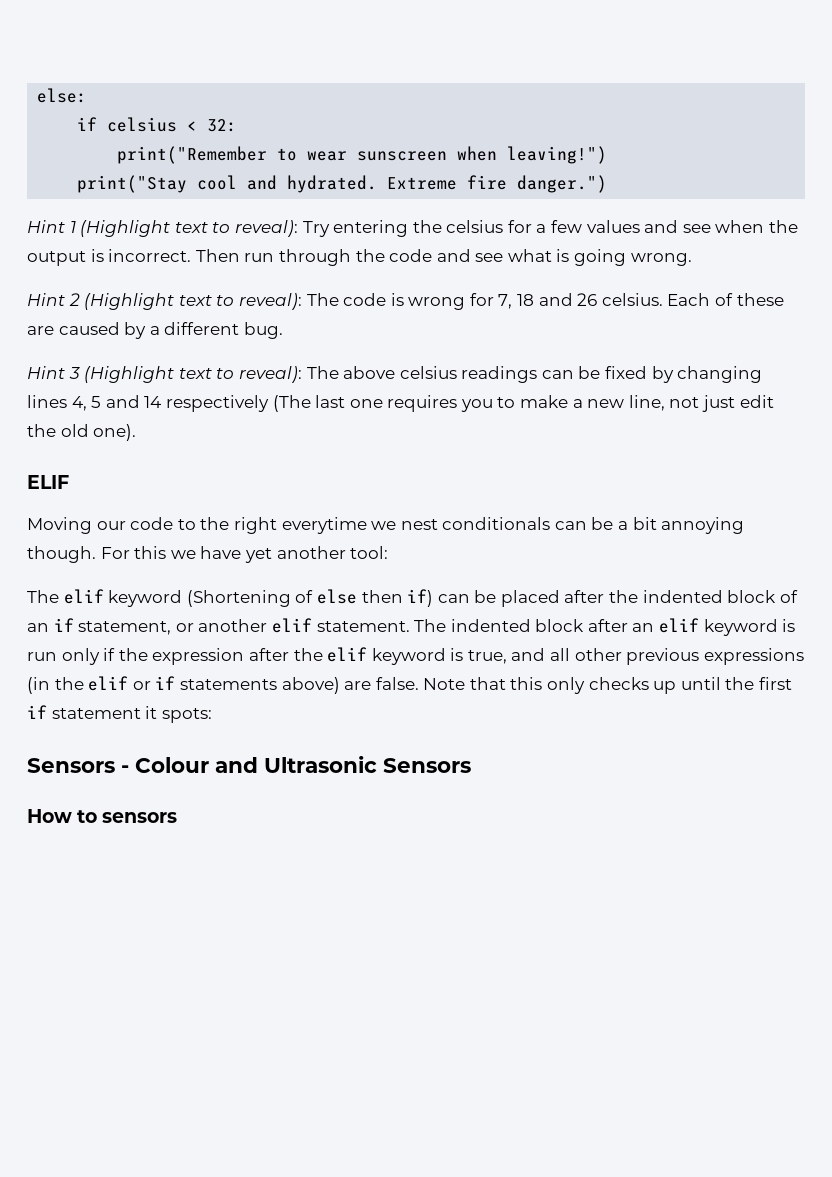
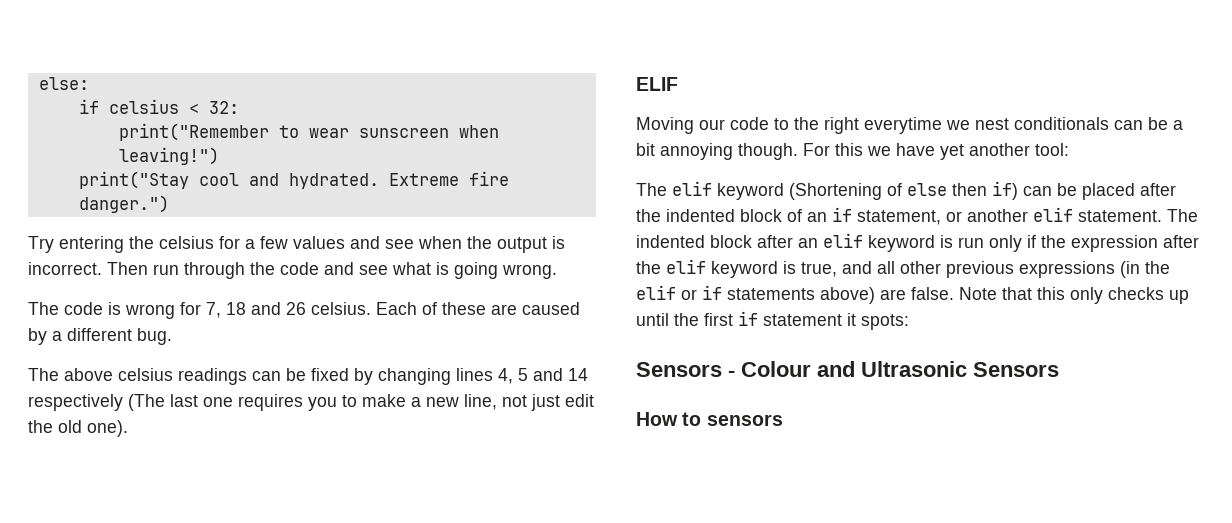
- Hint 1 (Highlight text to reveal): Try entering the celsius for a few values and see when the output is incorrect.
+ Try entering the celsius for a few values and see when the output is incorrect.
- Hint 2 (Highlight text to reveal): The code is wrong for 7, 18 and 26 celsius.
+ The code is wrong for 7, 18 and 26 celsius.
- Hint 3 (Highlight text to reveal): The above celsius readings can be fixed by changing lines 4, 5 and 14 respectively (The last one requires you to make a new line, not just edit the old one).
+ The above celsius readings can be fixed by changing lines 4, 5 and 14 respectively (The last one requires you to make a new line, not just edit the old one).

